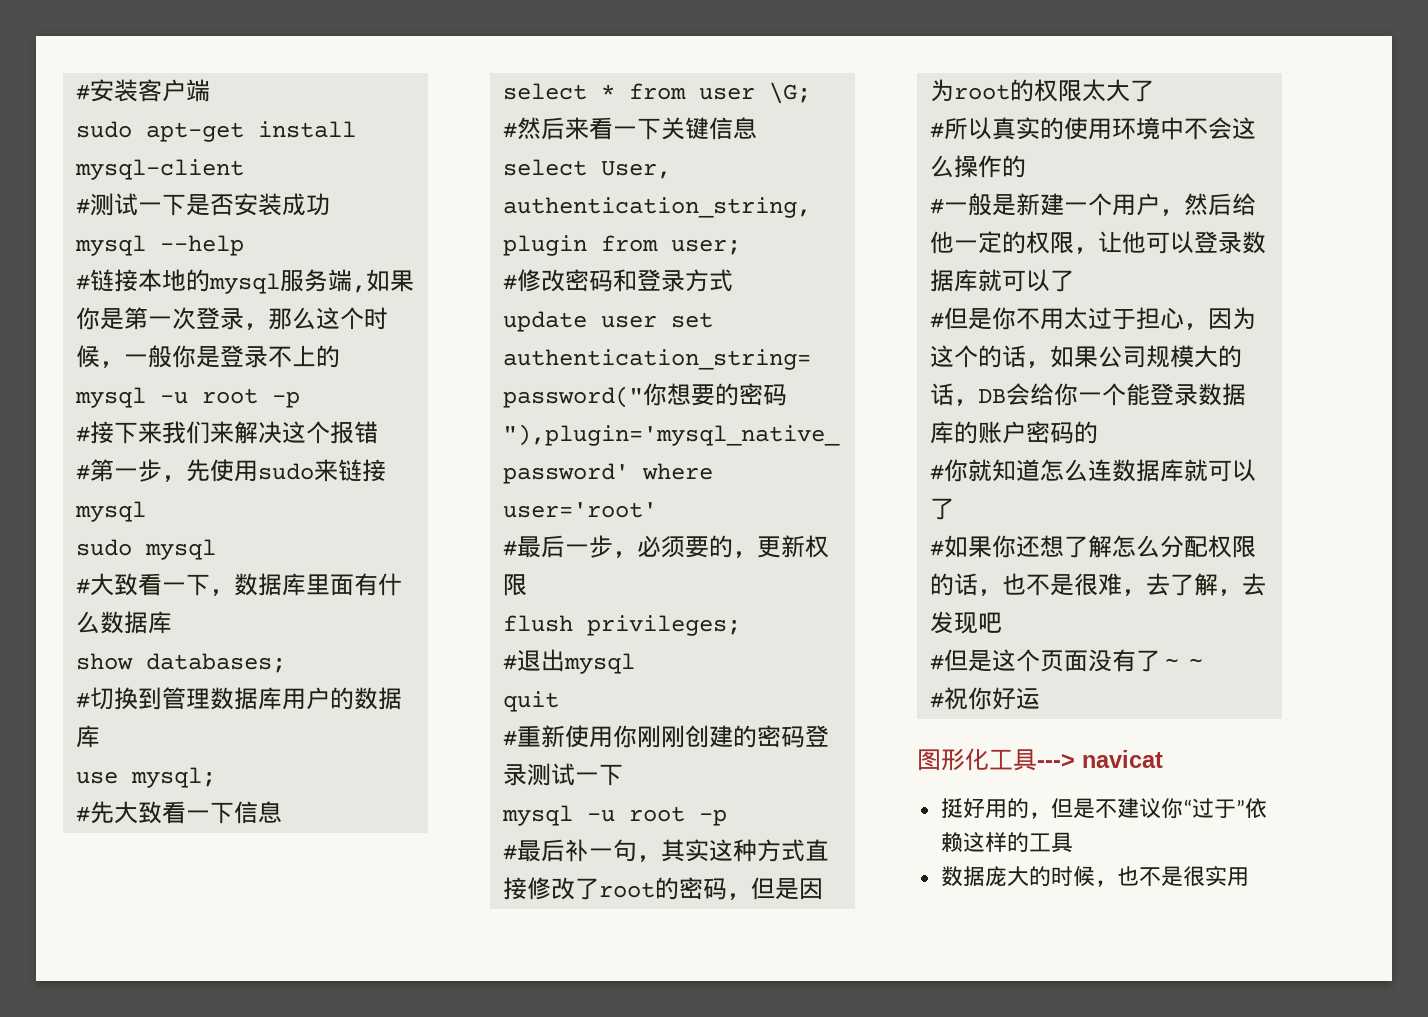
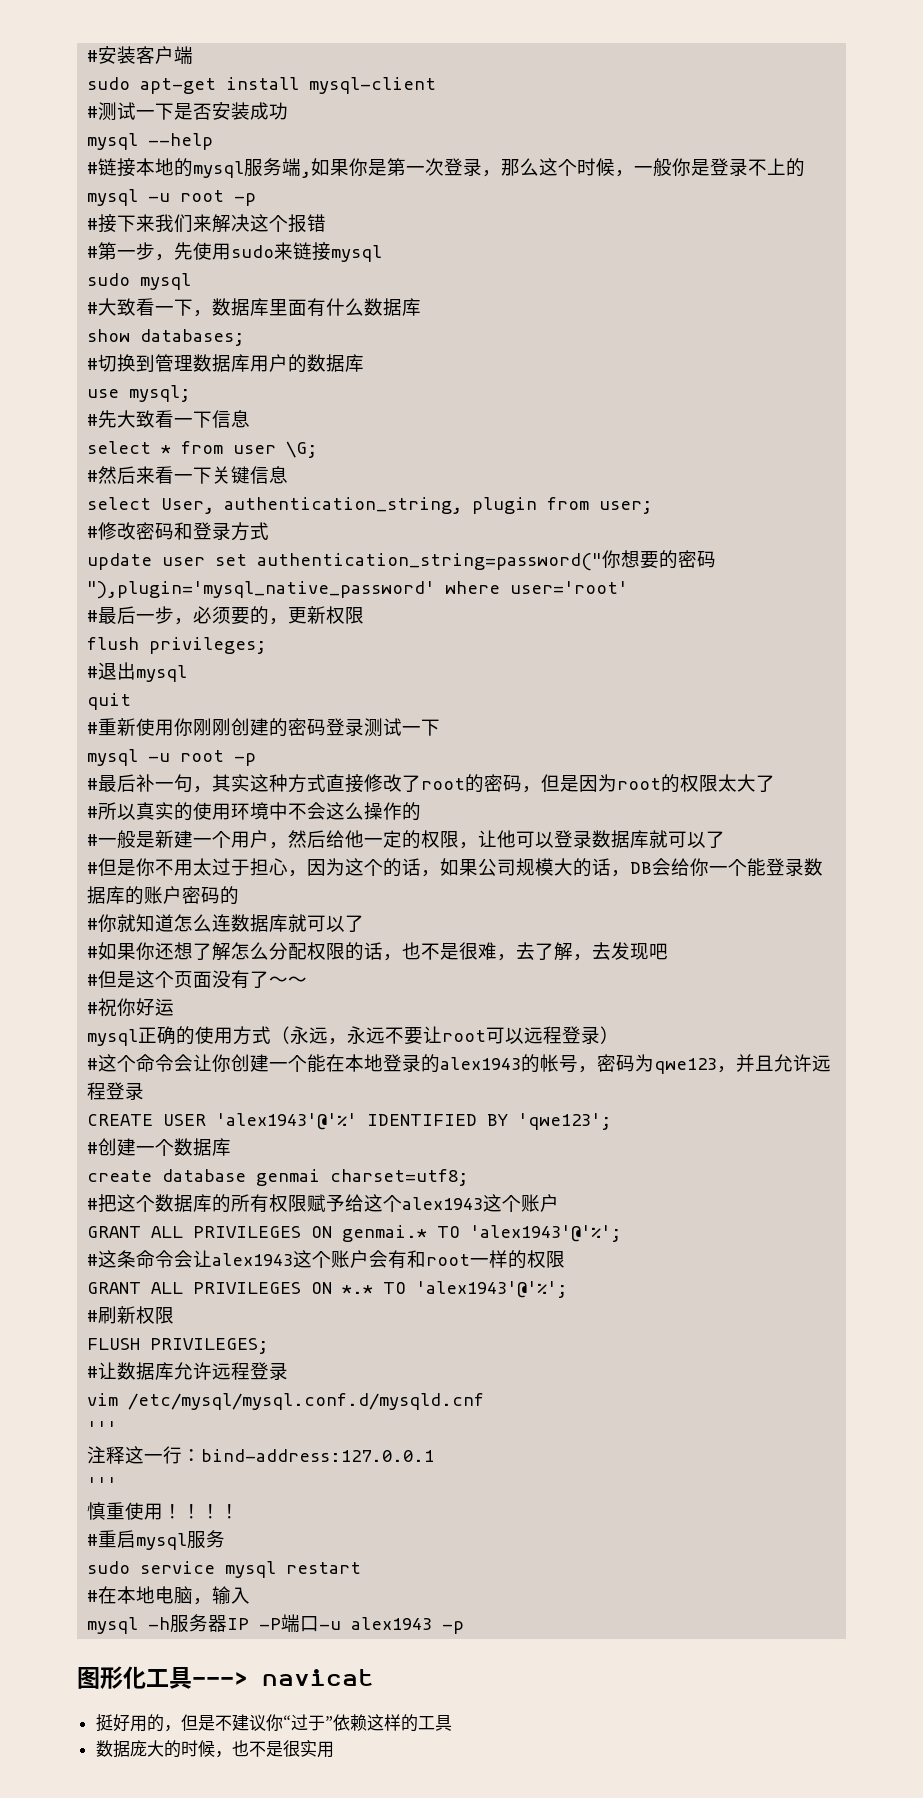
+ mysql正确的使用方式（永远，永远不要让root可以远程登录）
+ #这个命令会让你创建一个能在本地登录的alex1943的帐号，密码为qwe123，并且允许远程登录
+ CREATE USER 'alex1943'@'%' IDENTIFIED BY 'qwe123';
+ #创建一个数据库
+ create database genmai charset=utf8;
+ #把这个数据库的所有权限赋予给这个alex1943这个账户
+ GRANT ALL PRIVILEGES ON genmai.* TO 'alex1943'@'%';
+ #这条命令会让alex1943这个账户会有和root一样的权限
+ GRANT ALL PRIVILEGES ON *.* TO 'alex1943'@'%';
+ #刷新权限
+ FLUSH PRIVILEGES;
+ #让数据库允许远程登录
+ vim /etc/mysql/mysql.conf.d/mysqld.cnf
+ '''
+ 注释这一行：bind-address:127.0.0.1
+ '''
+ 慎重使用！！！！
+ #重启mysql服务
+ sudo service mysql restart
+ #在本地电脑，输入
+ mysql -h服务器IP -P端口-u alex1943 -p

